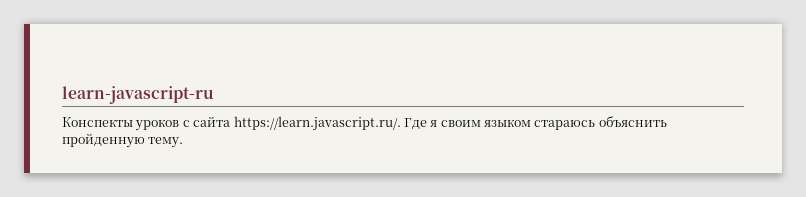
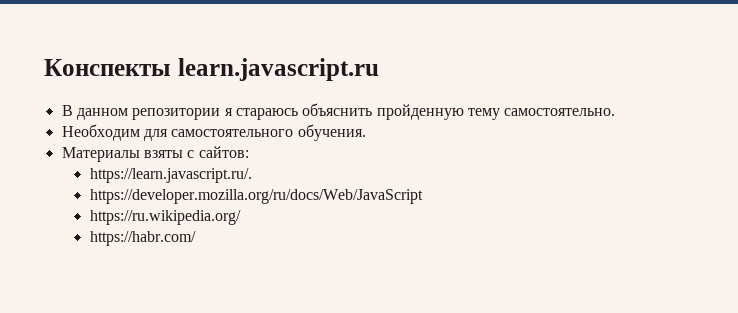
- learn-javascript-ru
- Конспекты уроков с сайта https://learn.javascript.ru/. Где я своим языком стараюсь объяснить пройденную тему.
+ Конспекты learn.javascript.ru
+ В данном репозитории я стараюсь объяснить пройденную тему самостоятельно.
+ Необходим для самостоятельного обучения.
+ Материалы взяты с сайтов:
+ https://learn.javascript.ru/.
+ https://developer.mozilla.org/ru/docs/Web/JavaScript
+ https://ru.wikipedia.org/
+ https://habr.com/

